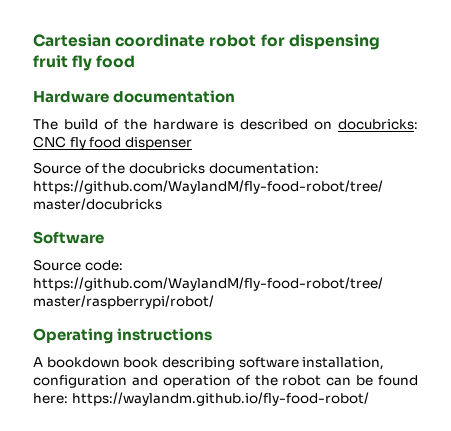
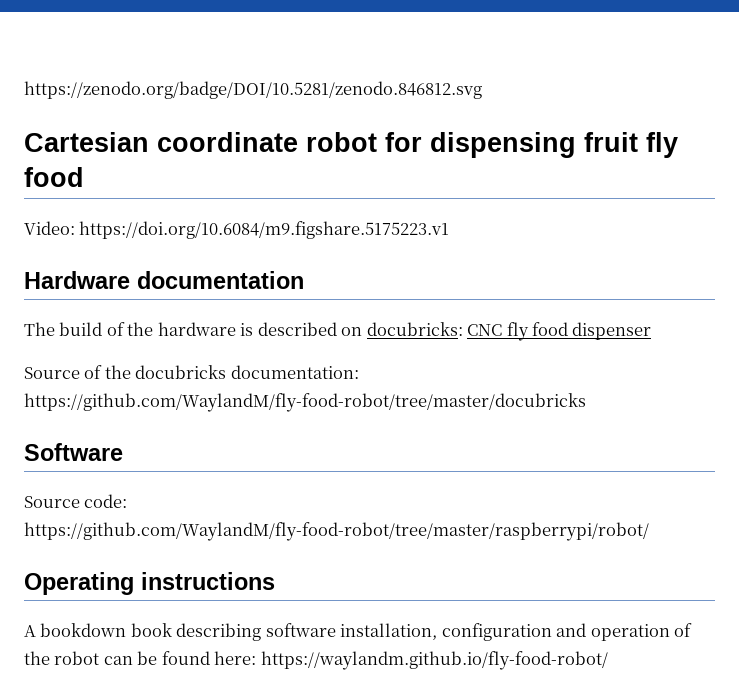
+ https://zenodo.org/badge/DOI/10.5281/zenodo.846812.svg
+ Video: https://doi.org/10.6084/m9.figshare.5175223.v1

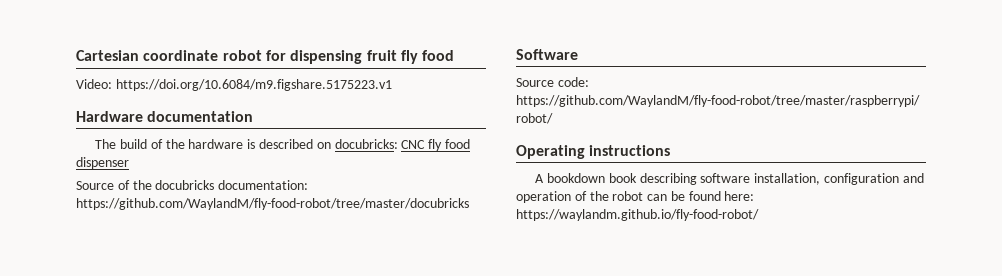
- https://zenodo.org/badge/DOI/10.5281/zenodo.846812.svg

